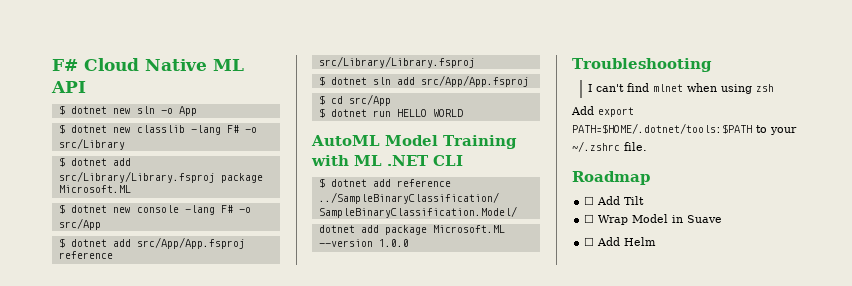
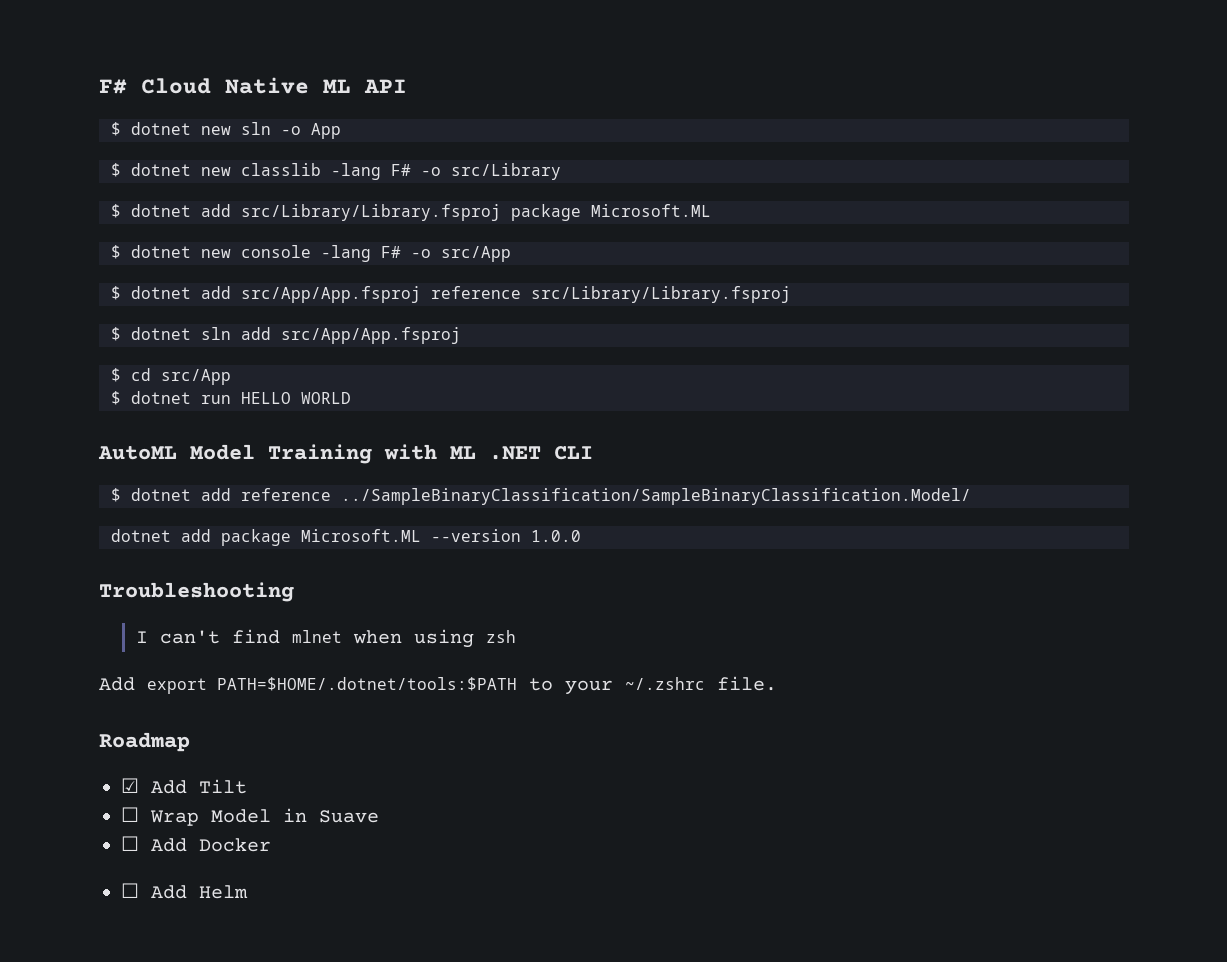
- ☐ Add Tilt
+ ☑ Add Tilt
+ ☐ Add Docker

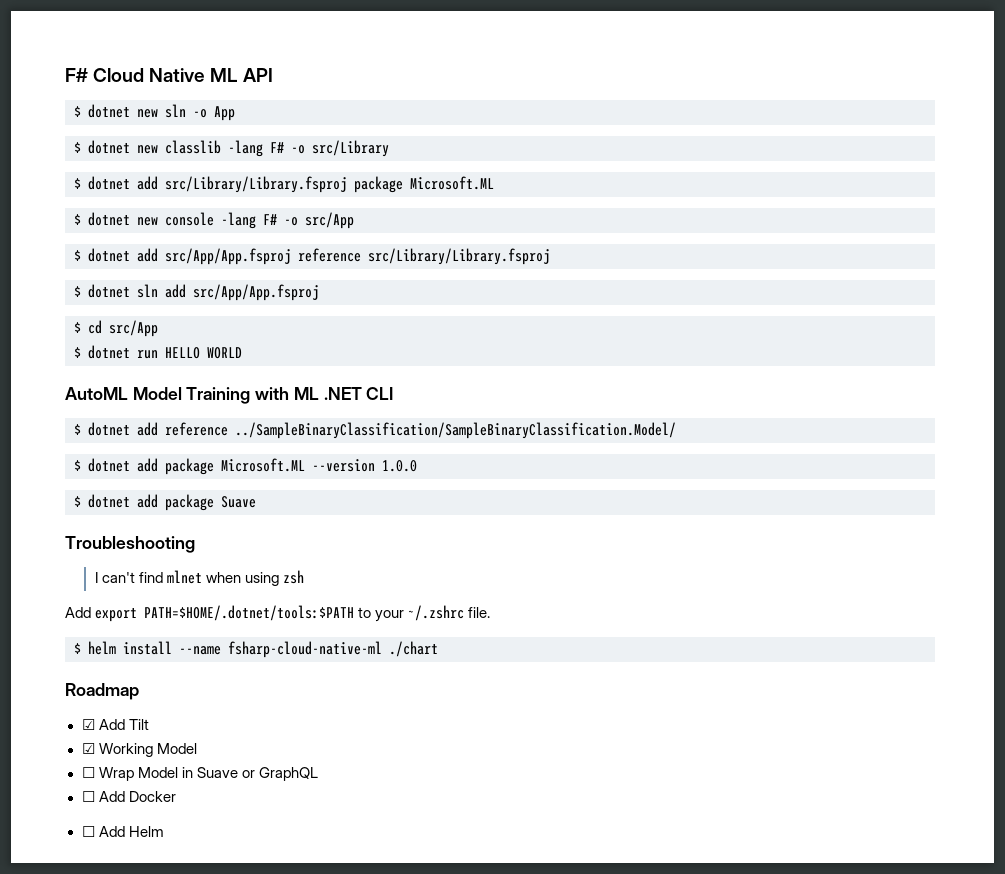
- dotnet add package Microsoft.ML --version 1.0.0
+ $ dotnet add package Microsoft.ML --version 1.0.0
+ $ dotnet add package Suave
+ $ helm install --name fsharp-cloud-native-ml ./chart
+ ☑ Working Model
- ☐ Wrap Model in Suave
+ ☐ Wrap Model in Suave or GraphQL

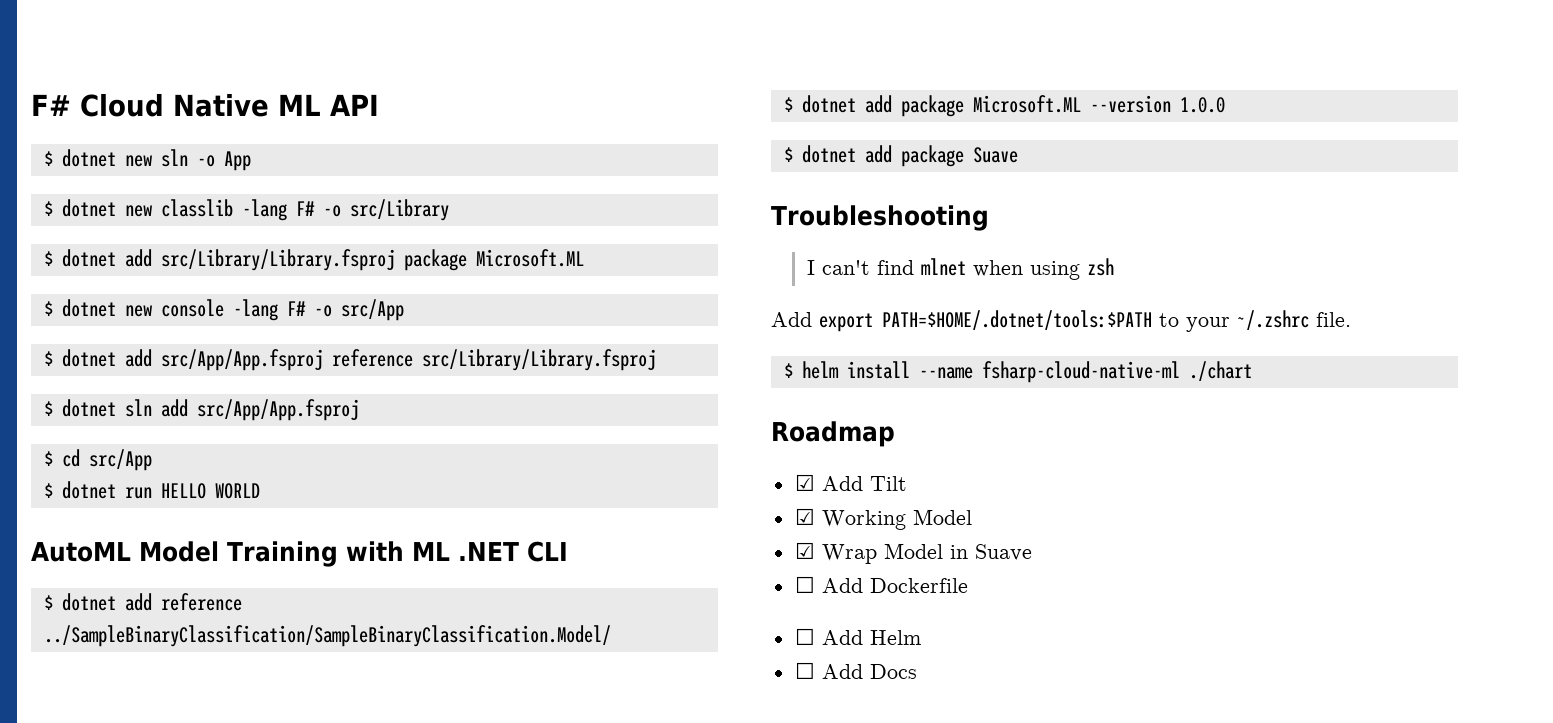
- ☐ Wrap Model in Suave or GraphQL
- ☐ Add Docker
+ ☑ Wrap Model in Suave
+ ☐ Add Dockerfile
+ ☐ Add Docs

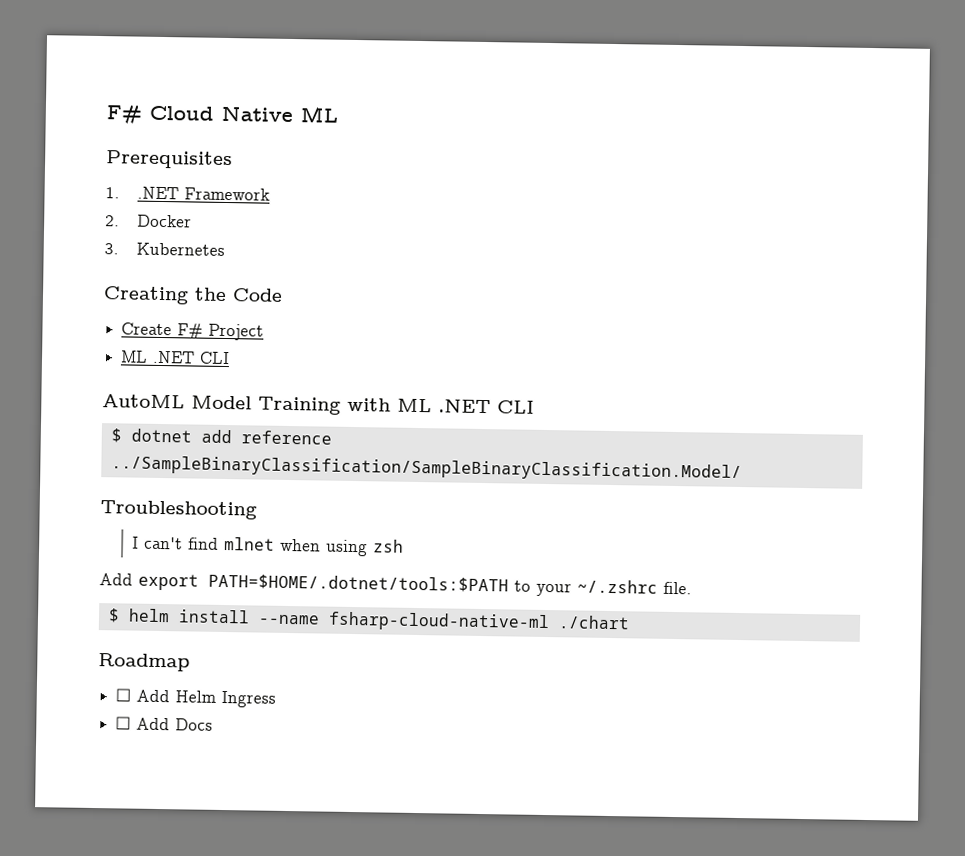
- F# Cloud Native ML API
- $ dotnet new sln -o App
- $ dotnet new classlib -lang F# -o src/Library
- $ dotnet add src/Library/Library.fsproj package Microsoft.ML
- $ dotnet new console -lang F# -o src/App
- $ dotnet add src/App/App.fsproj reference src/Library/Library.fsproj
- $ dotnet sln add src/App/App.fsproj
- $ cd src/App
- $ dotnet run HELLO WORLD
+ F# Cloud Native ML
+ Prerequisites
+ 1. .NET Framework
+ 2. Docker
+ 3. Kubernetes
+ Creating the Code
+ Create F# Project
+ ML .NET CLI
- $ dotnet add package Microsoft.ML --version 1.0.0
- $ dotnet add package Suave
- ☑ Add Tilt
- ☑ Working Model
- ☑ Wrap Model in Suave
- ☐ Add Dockerfile
- ☐ Add Helm
+ ☐ Add Helm Ingress

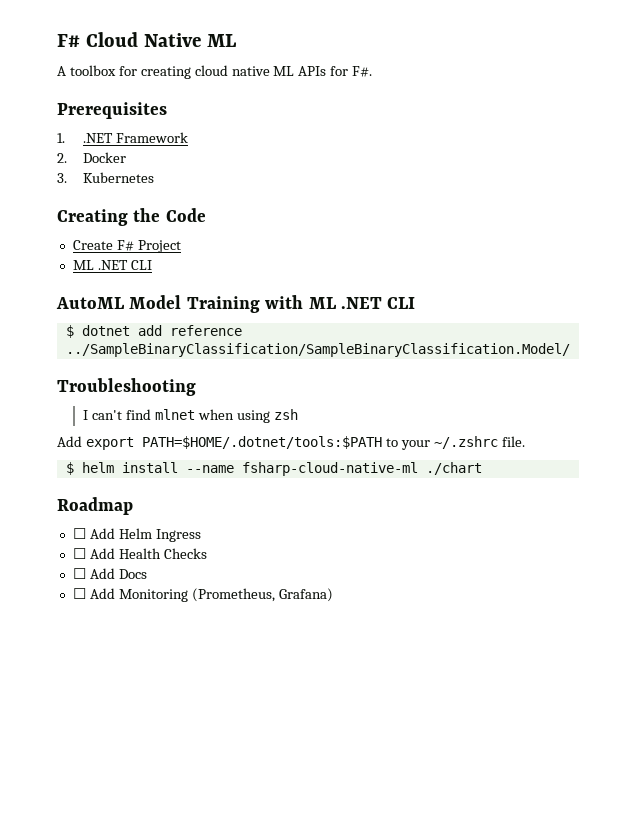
+ A toolbox for creating cloud native ML APIs for F#.
+ ☐ Add Health Checks
+ ☐ Add Monitoring (Prometheus, Grafana)

